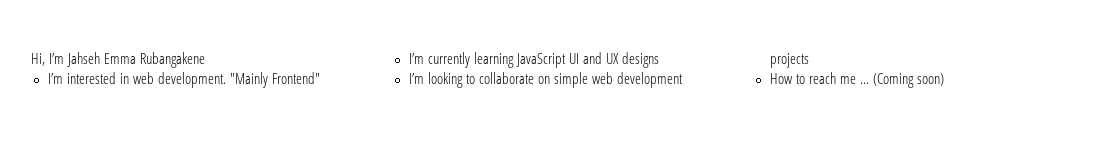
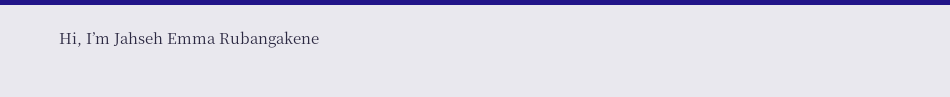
- I’m interested in web development. "Mainly Frontend"
- I’m currently learning JavaScript UI and UX designs
- I’m looking to collaborate on simple web development projects
- How to reach me ... (Coming soon)

